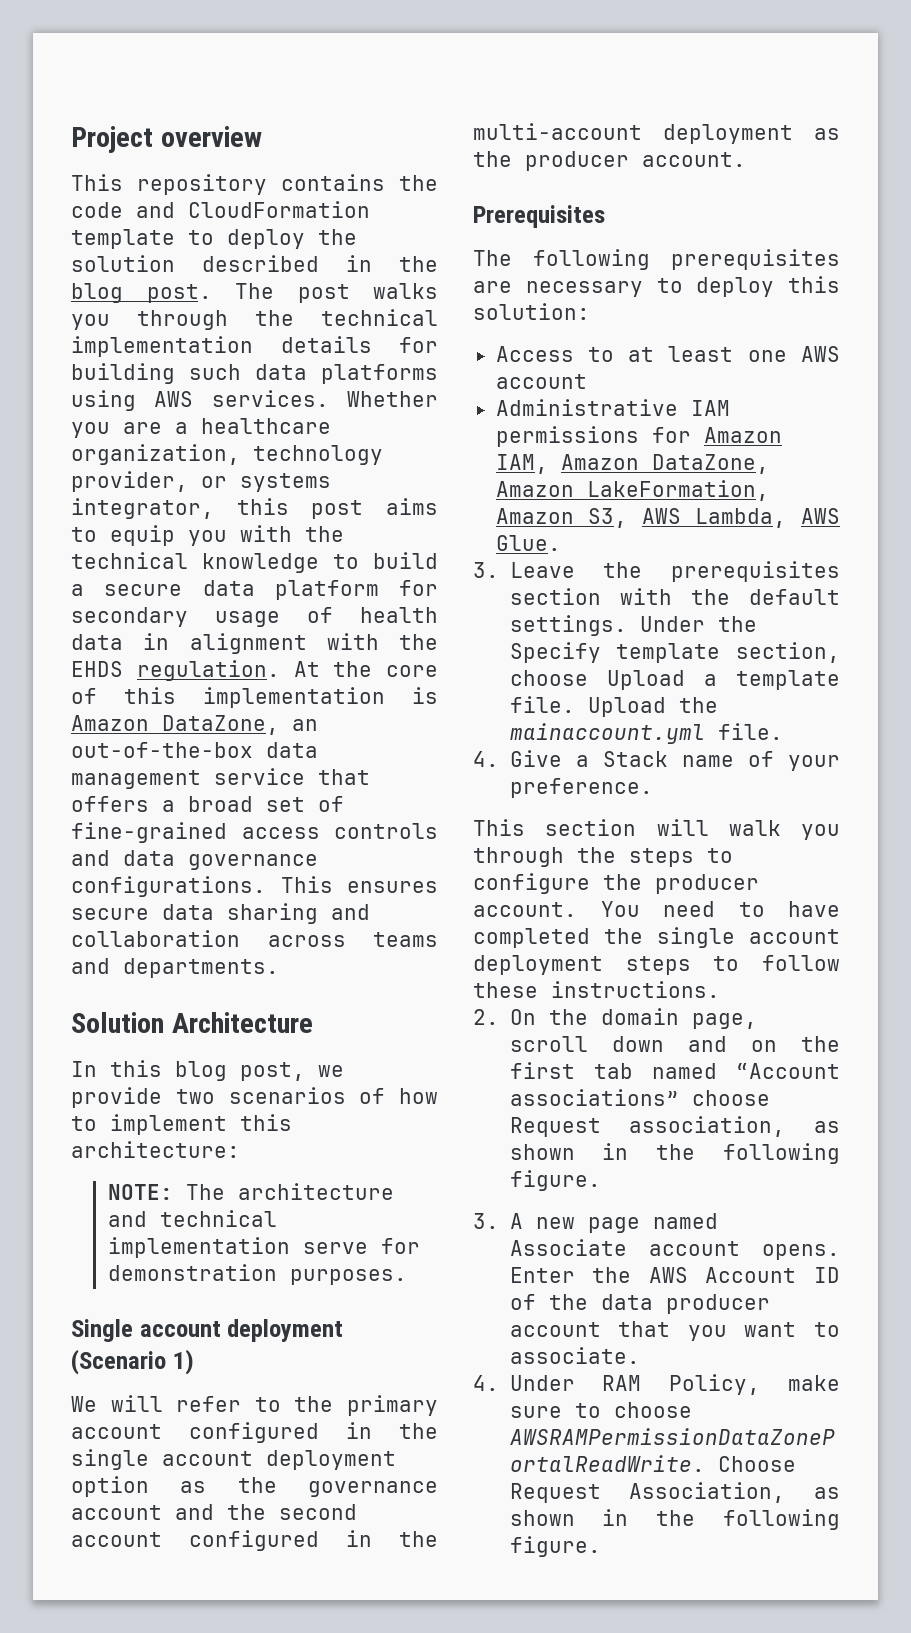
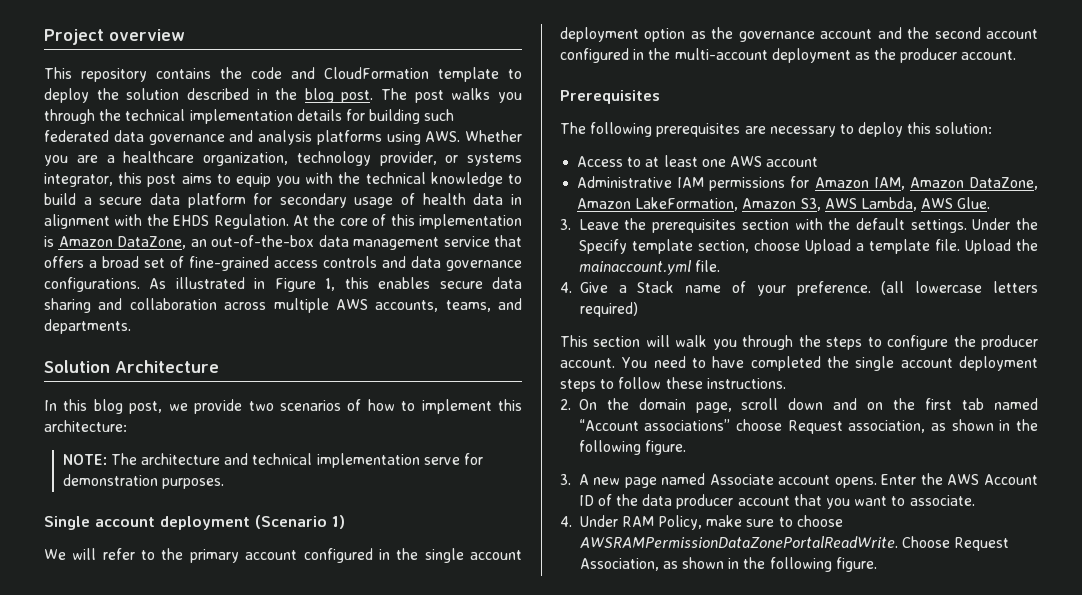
- The post walks you through the technical implementation details for building such data platforms using AWS services. Whether you are a healthcare organization, technology provider, or systems integrator, this post aims to equip you with the technical knowledge to build a secure data platform for secondary usage of health data in alignment with the EHDS regulation.
+ The post walks you through the technical implementation details for building such federated data governance and analysis platforms using AWS. Whether you are a healthcare organization, technology provider, or systems integrator, this post aims to equip you with the technical knowledge to build a secure data platform for secondary usage of health data in alignment with the EHDS Regulation.
- This ensures secure data sharing and collaboration across teams and departments.
+ As illustrated in Figure 1, this enables secure data sharing and collaboration across multiple AWS accounts, teams, and departments.
+ (all lowercase letters required)

